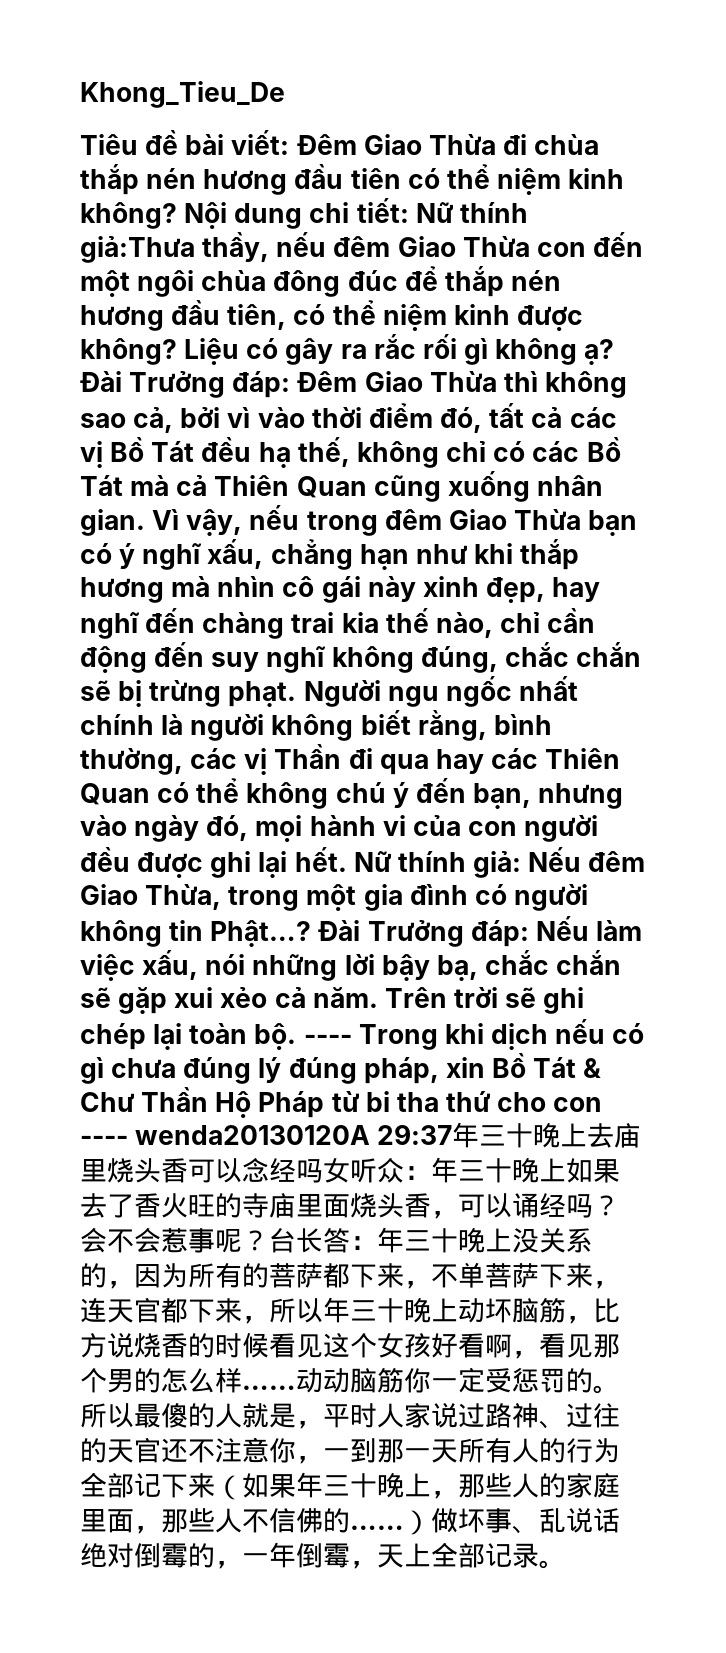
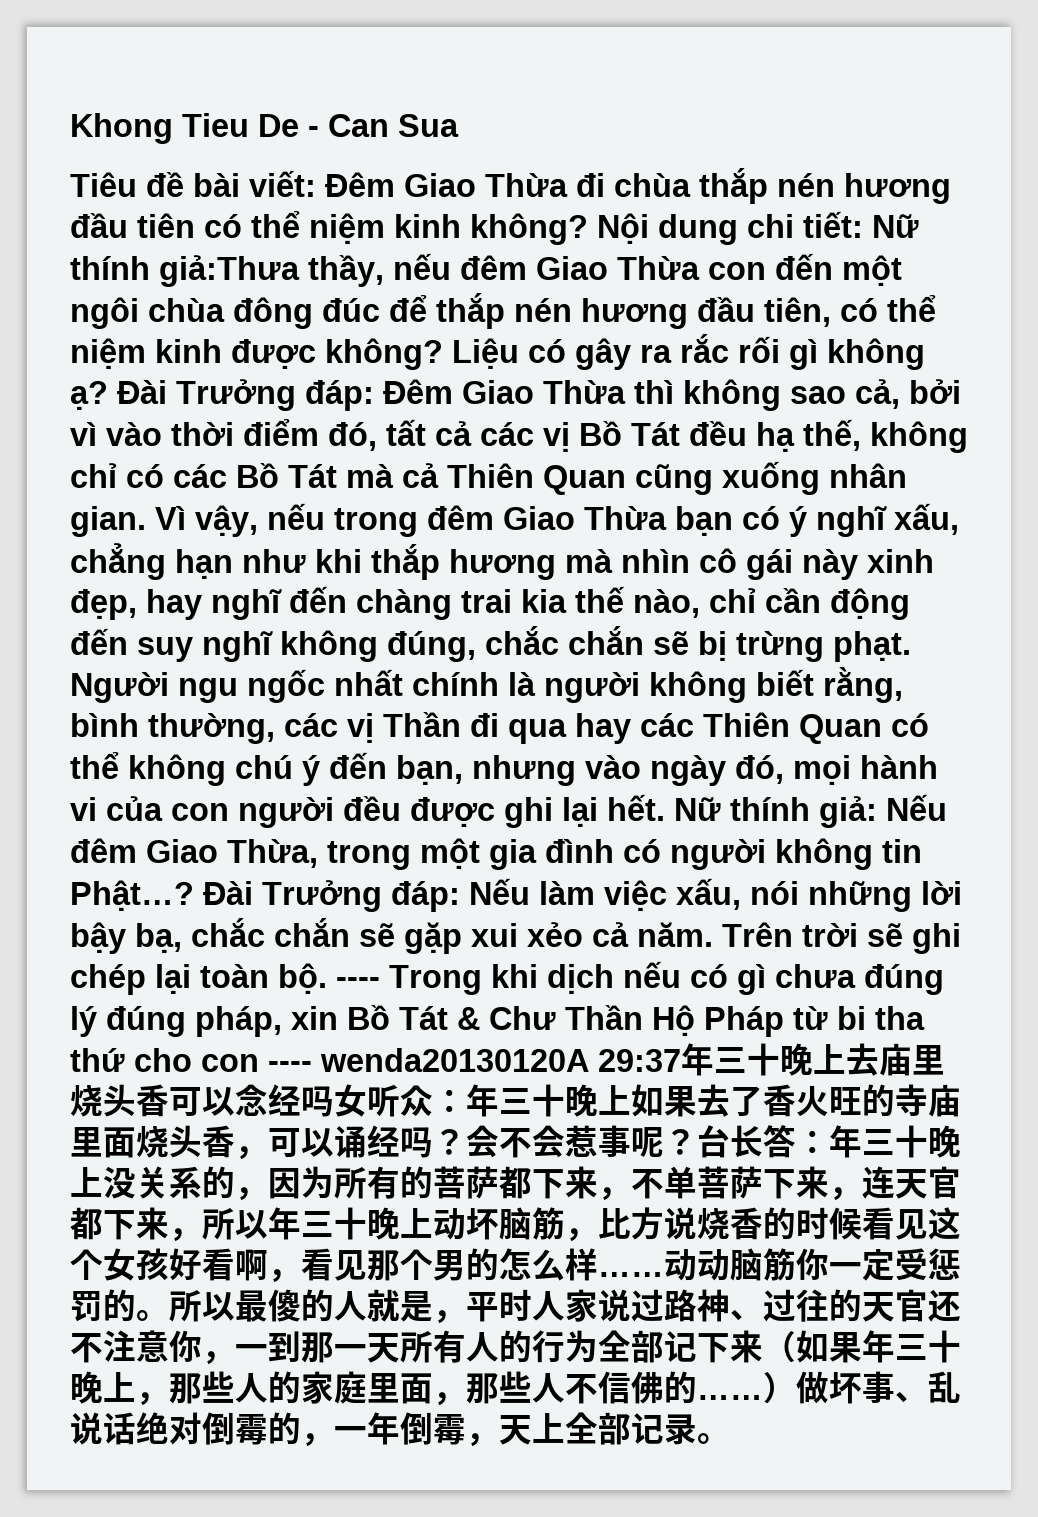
- Khong_Tieu_De
+ Khong Tieu De - Can Sua

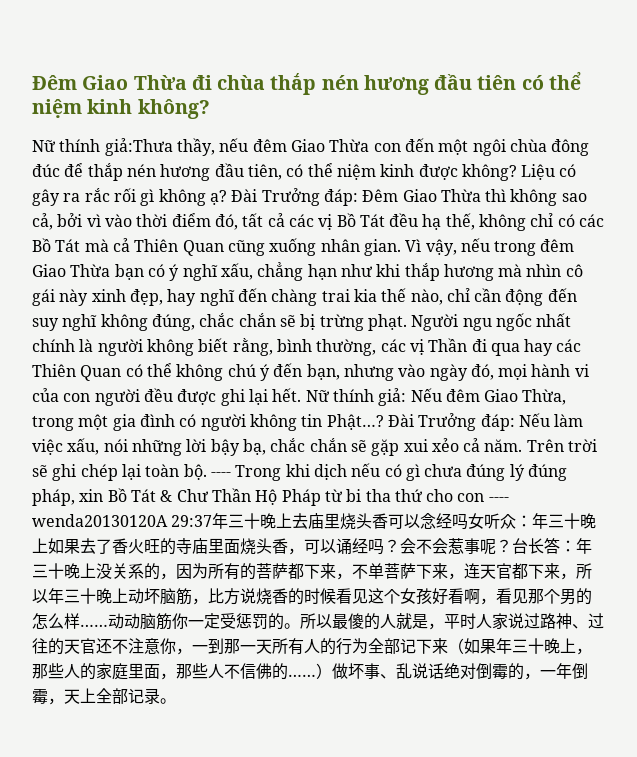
- Khong Tieu De - Can Sua
- Tiêu đề bài viết: Đêm Giao Thừa đi chùa thắp nén hương đầu tiên có thể niệm kinh không? Nội dung chi tiết: Nữ thính giả:Thưa thầy, nếu đêm Giao Thừa con đến một ngôi chùa đông đúc để thắp nén hương đầu tiên, có thể niệm kinh được không?
+ Đêm Giao Thừa đi chùa thắp nén hương đầu tiên có thể niệm kinh không?
+ Nữ thính giả:Thưa thầy, nếu đêm Giao Thừa con đến một ngôi chùa đông đúc để thắp nén hương đầu tiên, có thể niệm kinh được không?

